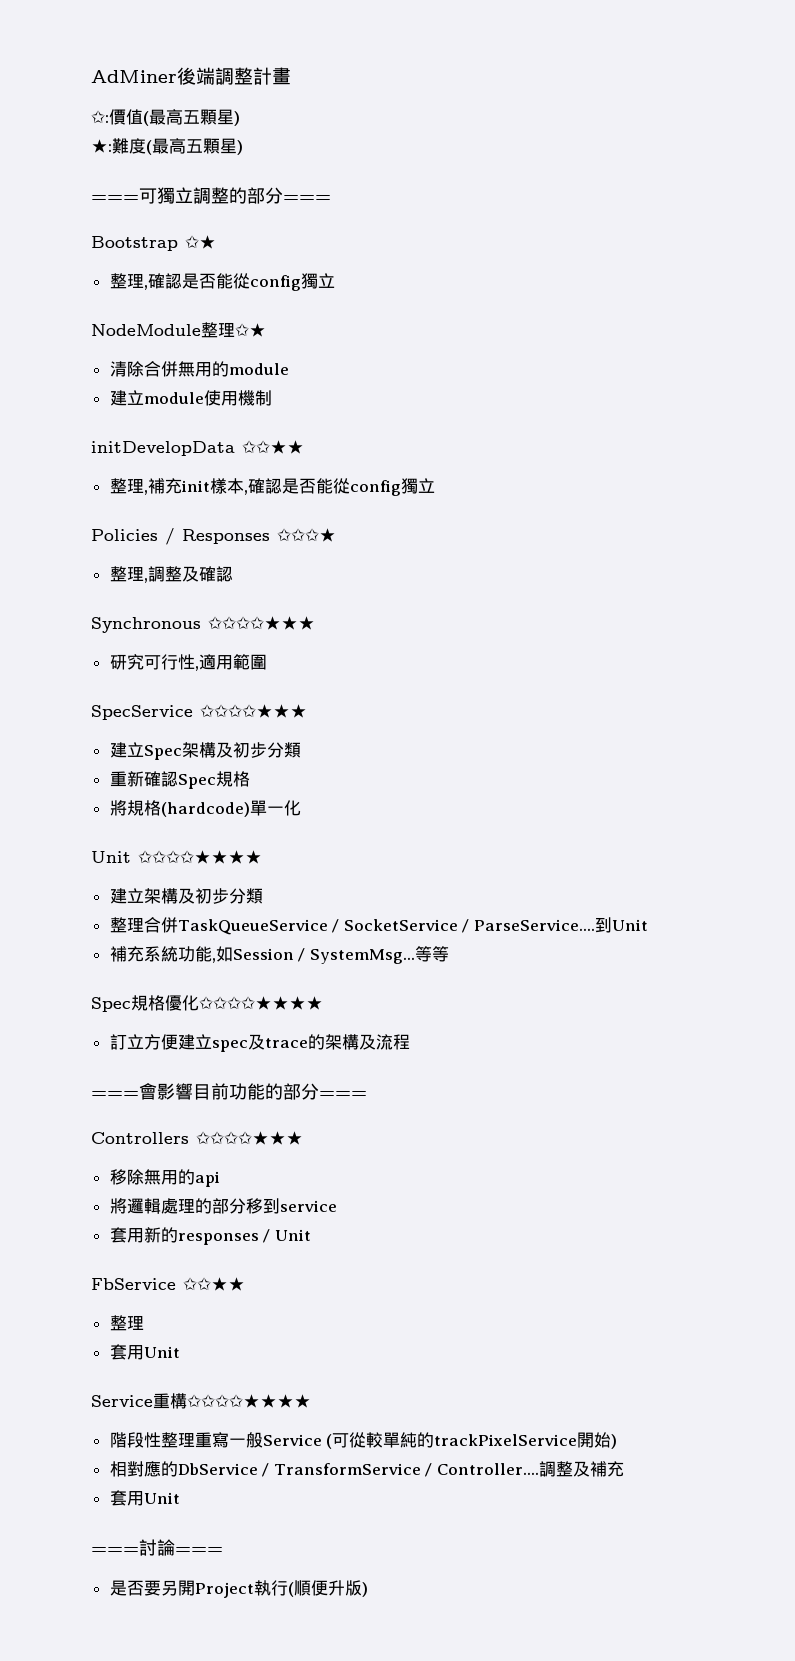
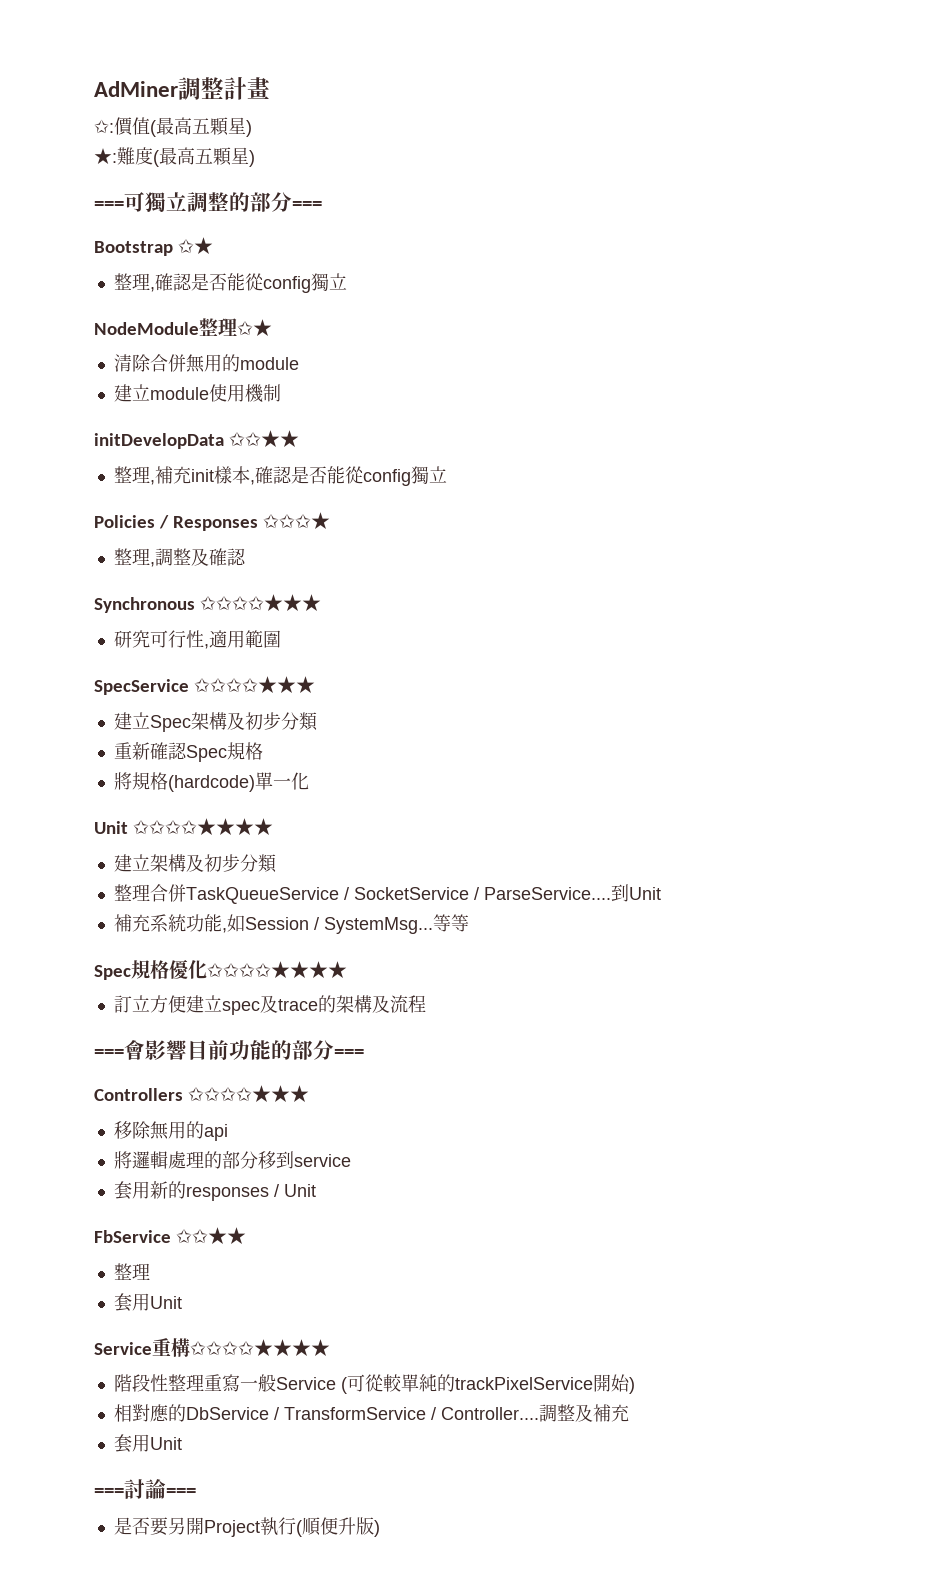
- AdMiner後端調整計畫
+ AdMiner調整計畫

